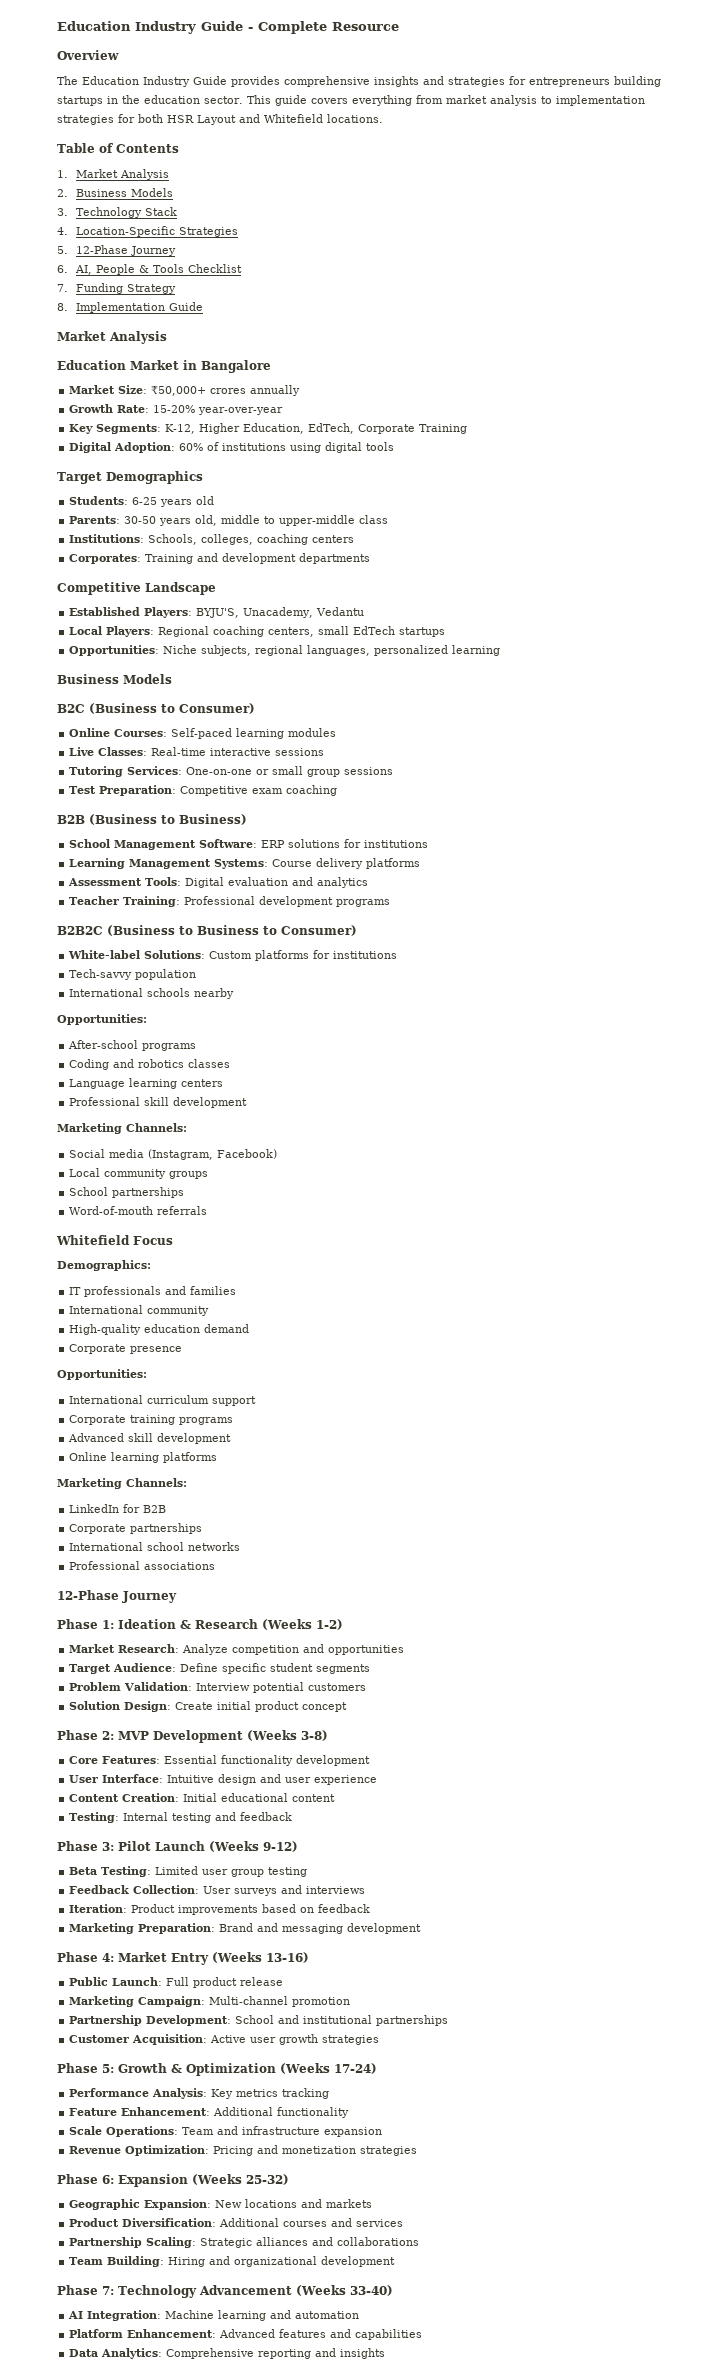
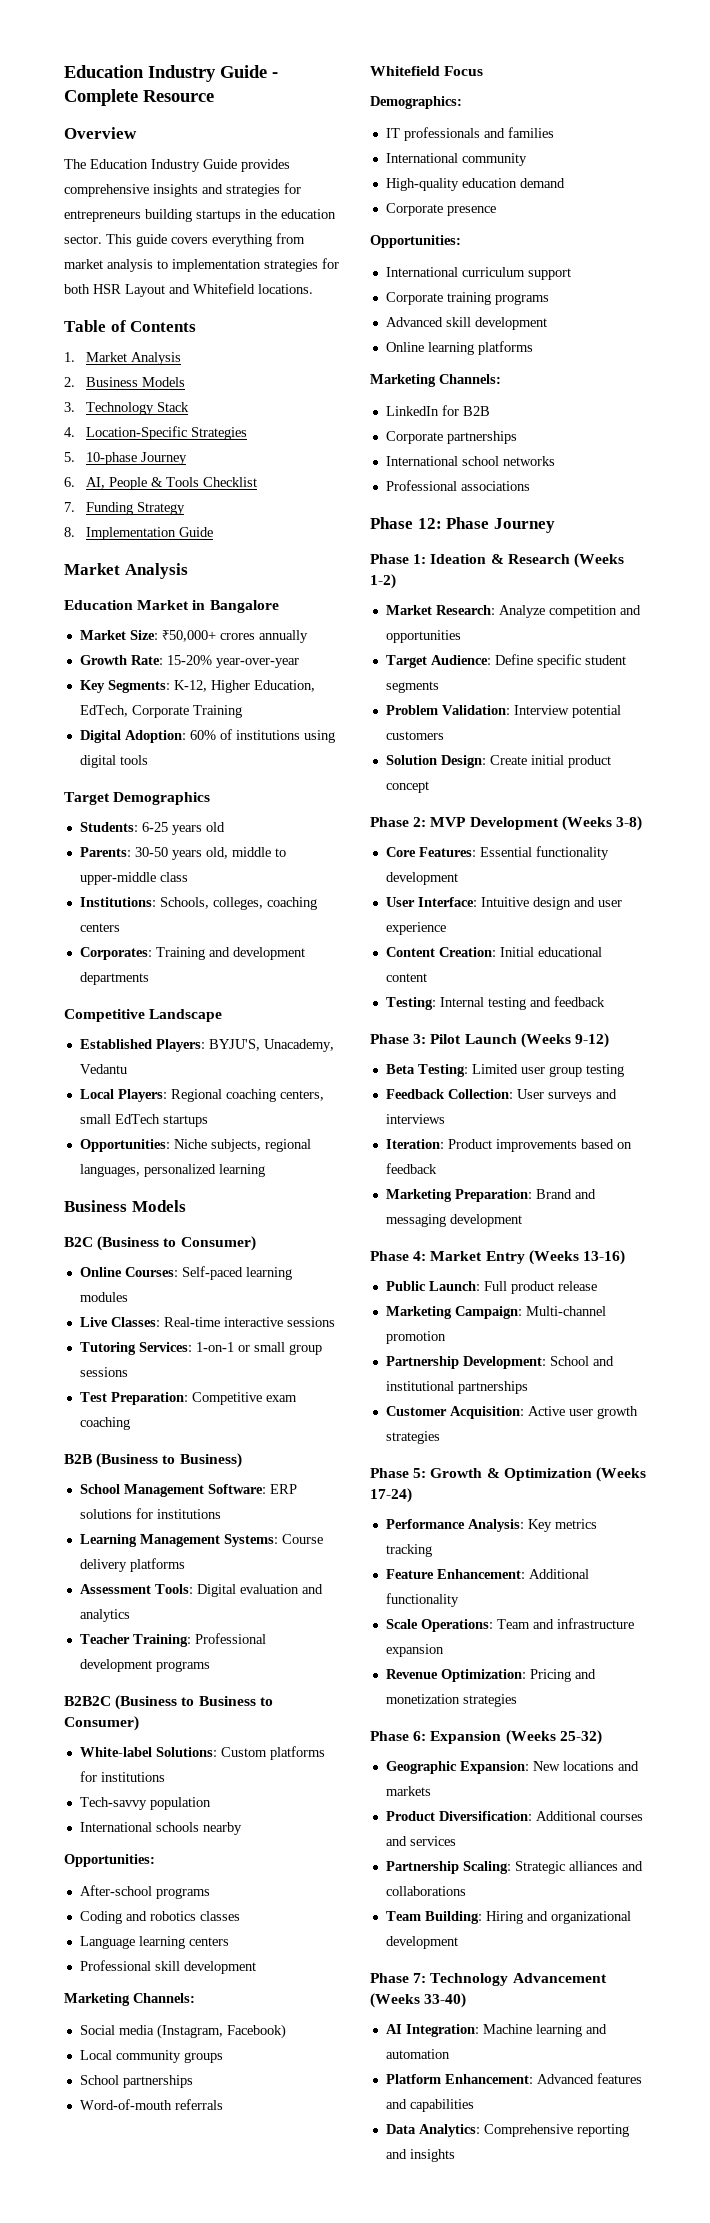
- 5. 12-Phase Journey
+ 5. 10-phase Journey
- Tutoring Services: One-on-one or small group sessions
+ Tutoring Services: 1-on-1 or small group sessions
  Professional associations
- 12-Phase Journey
+ Phase 12: Phase Journey

